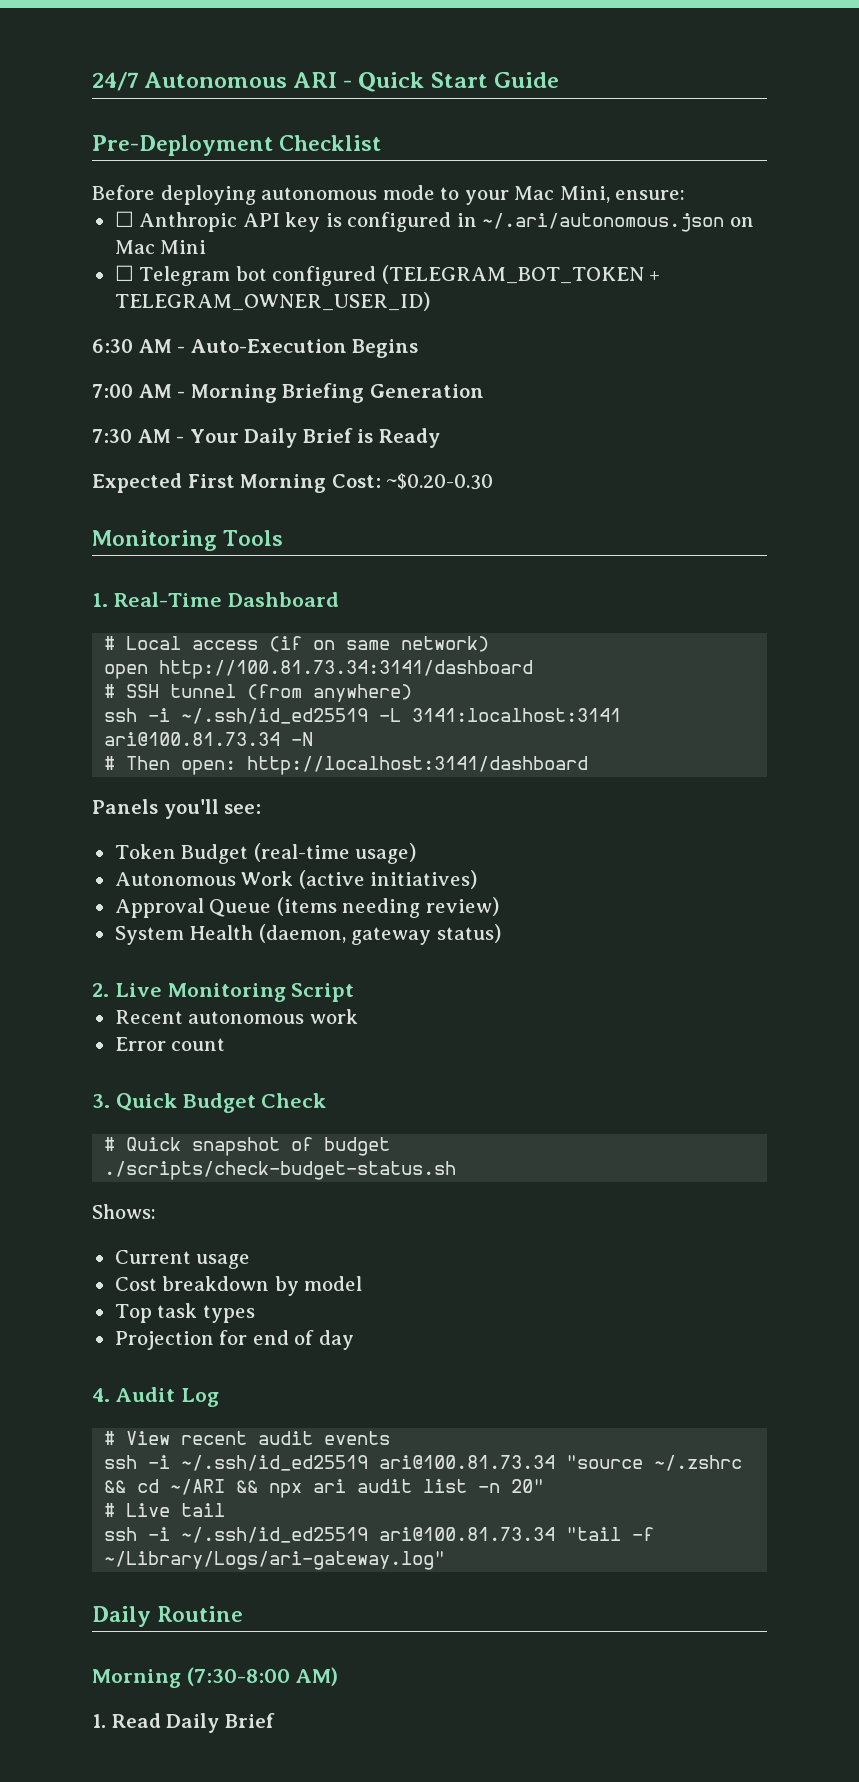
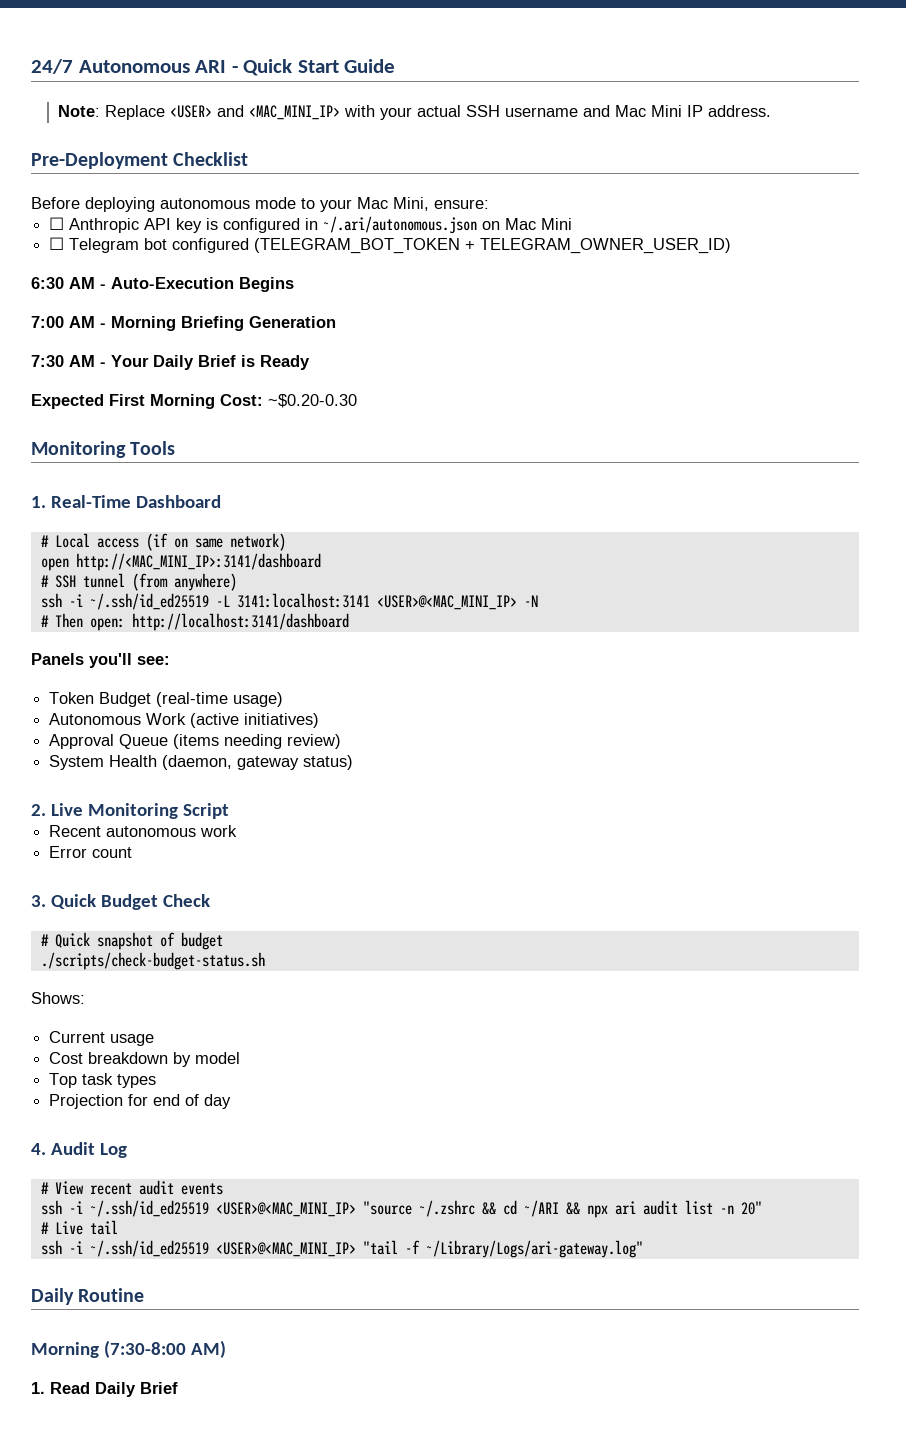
+ Note: Replace <USER> and <MAC_MINI_IP> with your actual SSH username and Mac Mini IP address.
- open http://100.81.73.34:3141/dashboard
+ open http://<MAC_MINI_IP>:3141/dashboard
- ssh -i ~/.ssh/id_ed25519 -L 3141:localhost:3141 ari@100.81.73.34 -N
+ ssh -i ~/.ssh/id_ed25519 -L 3141:localhost:3141 <USER>@<MAC_MINI_IP> -N
- ssh -i ~/.ssh/id_ed25519 ari@100.81.73.34 "source ~/.zshrc && cd ~/ARI && npx ari audit list -n 20"
+ ssh -i ~/.ssh/id_ed25519 <USER>@<MAC_MINI_IP> "source ~/.zshrc && cd ~/ARI && npx ari audit list -n 20"
- ssh -i ~/.ssh/id_ed25519 ari@100.81.73.34 "tail -f ~/Library/Logs/ari-gateway.log"
+ ssh -i ~/.ssh/id_ed25519 <USER>@<MAC_MINI_IP> "tail -f ~/Library/Logs/ari-gateway.log"

